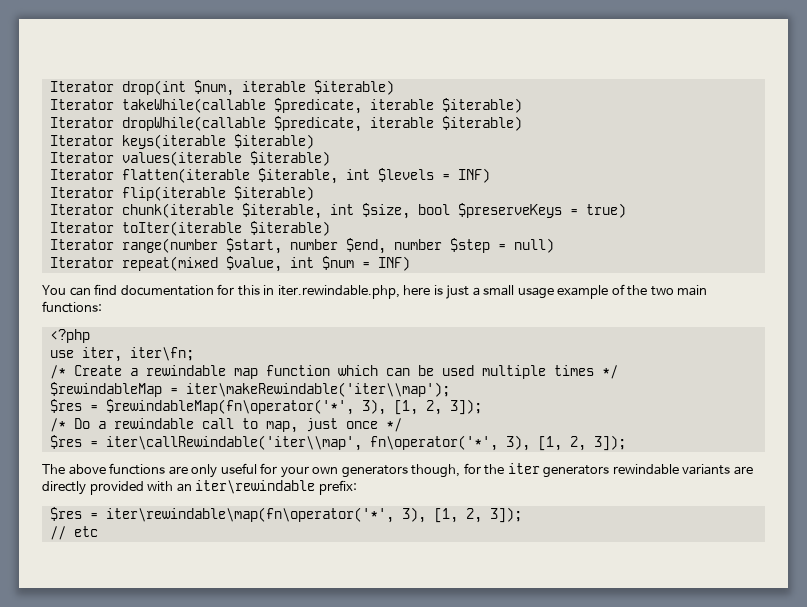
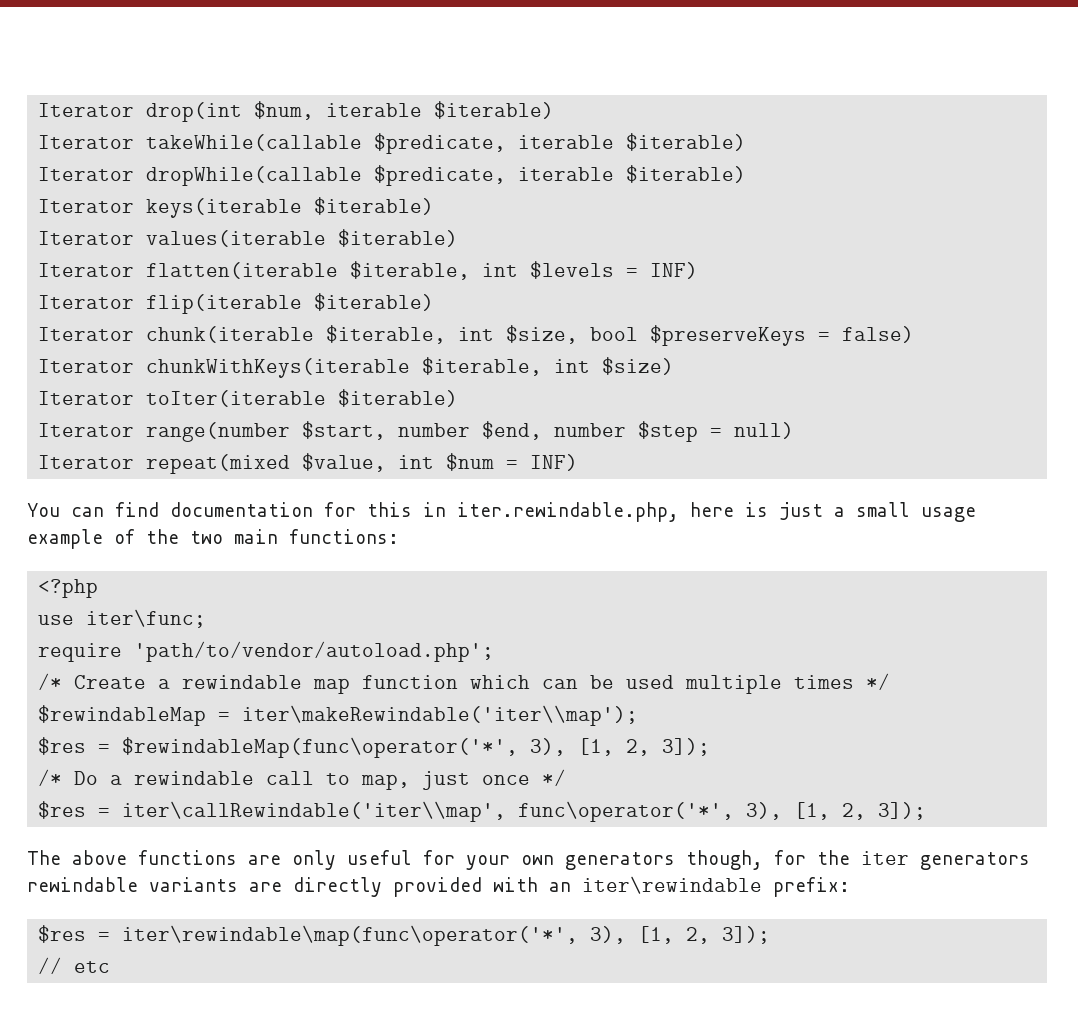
- Iterator chunk(iterable $iterable, int $size, bool $preserveKeys = true)
+ Iterator chunk(iterable $iterable, int $size, bool $preserveKeys = false)
+ Iterator chunkWithKeys(iterable $iterable, int $size)
- use iter, iter\fn;
+ use iter\func;
+ require 'path/to/vendor/autoload.php';
- $res = $rewindableMap(fn\operator('*', 3), [1, 2, 3]);
+ $res = $rewindableMap(func\operator('*', 3), [1, 2, 3]);
- $res = iter\callRewindable('iter\\map', fn\operator('*', 3), [1, 2, 3]);
+ $res = iter\callRewindable('iter\\map', func\operator('*', 3), [1, 2, 3]);
- $res = iter\rewindable\map(fn\operator('*', 3), [1, 2, 3]);
+ $res = iter\rewindable\map(func\operator('*', 3), [1, 2, 3]);

